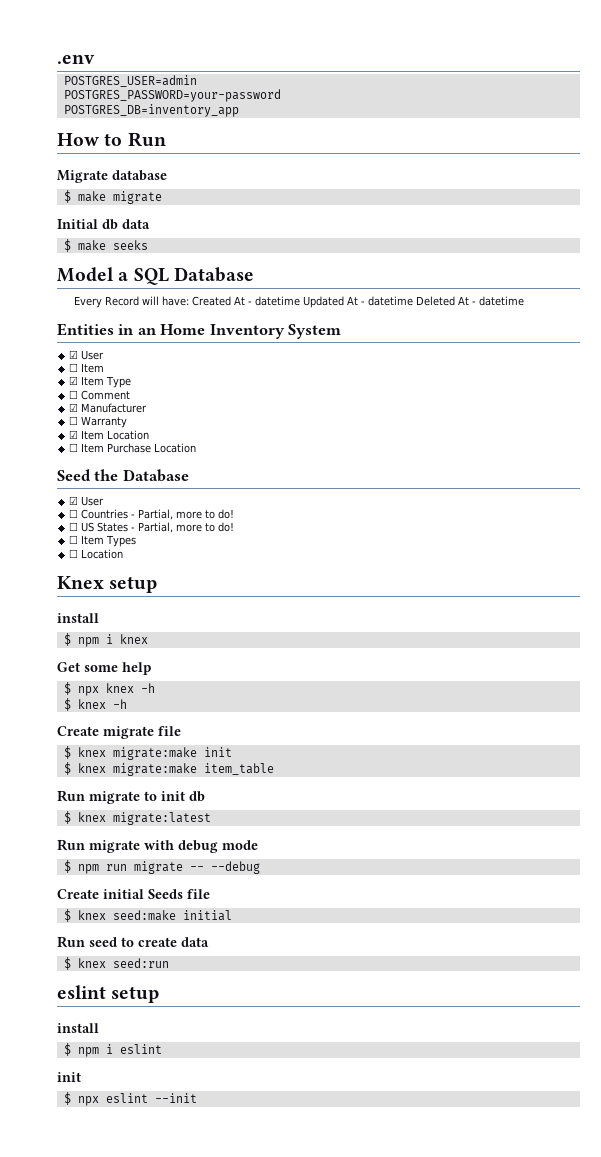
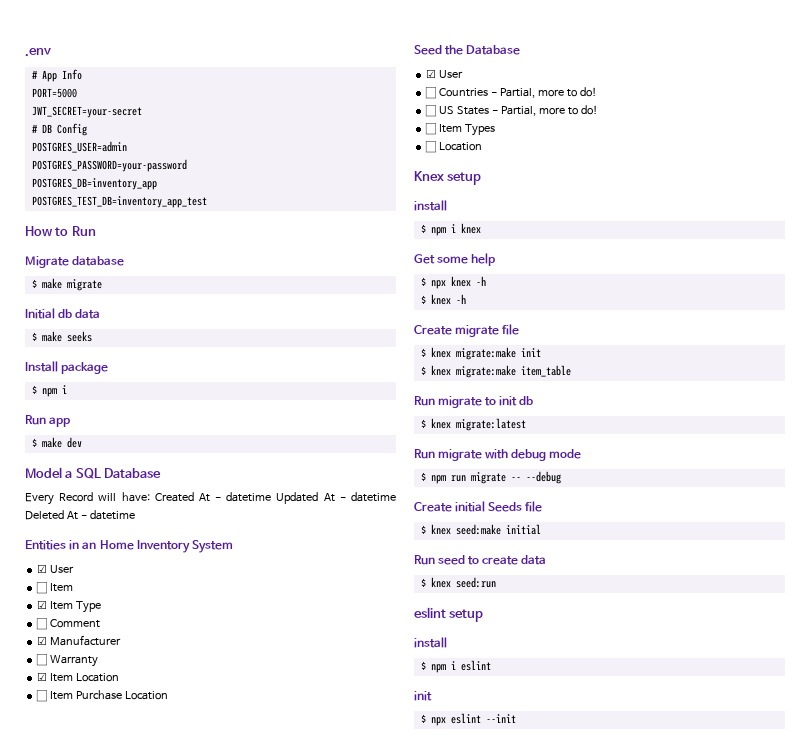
+ # App Info
+ PORT=5000
+ JWT_SECRET=your-secret
+ # DB Config
+ POSTGRES_TEST_DB=inventory_app_test
+ Install package
+ $ npm i
+ Run app
+ $ make dev

